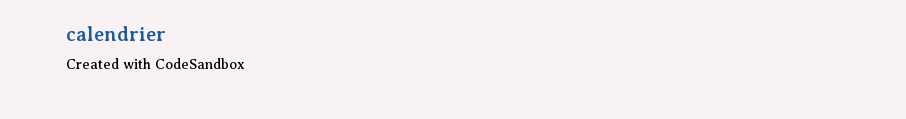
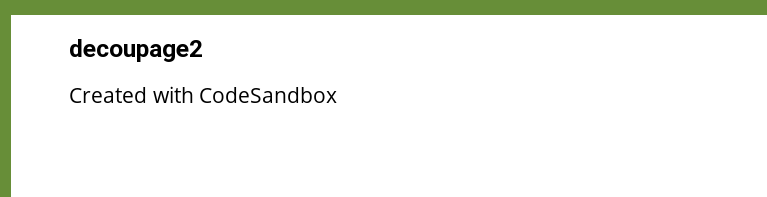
- calendrier
+ decoupage2

